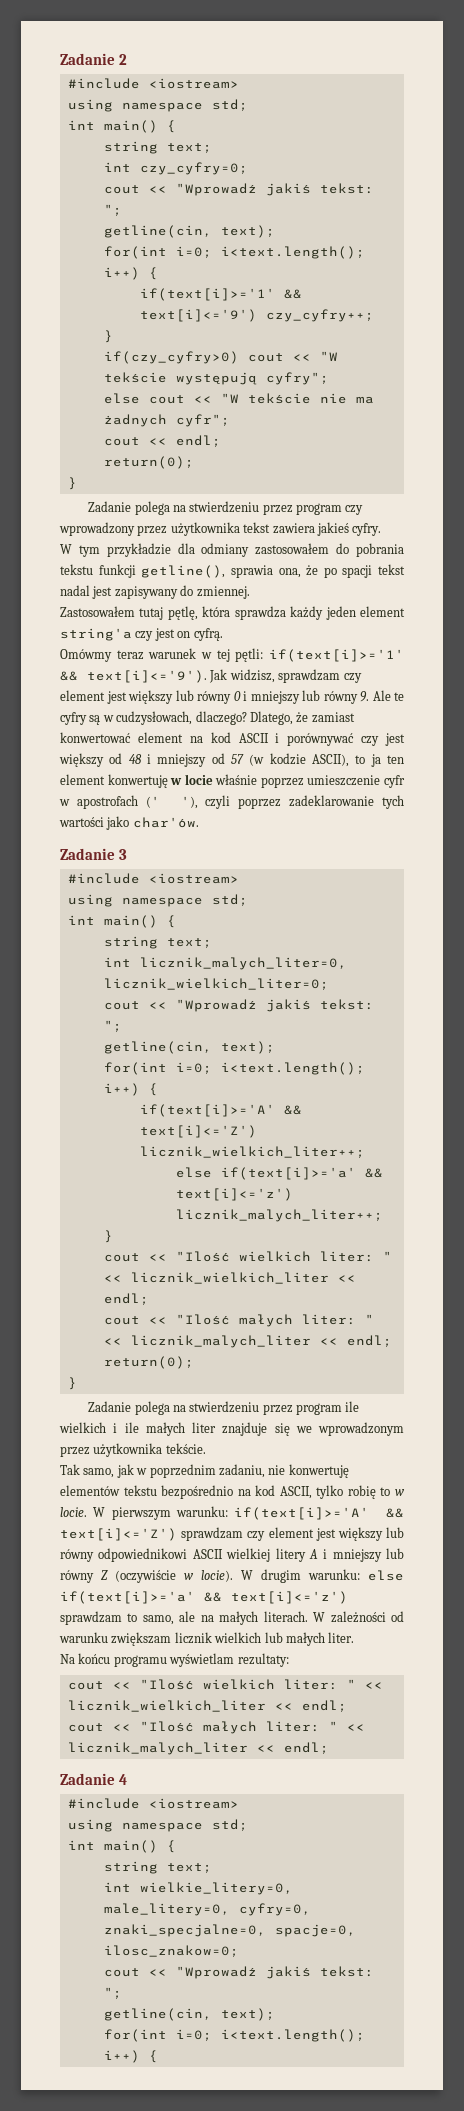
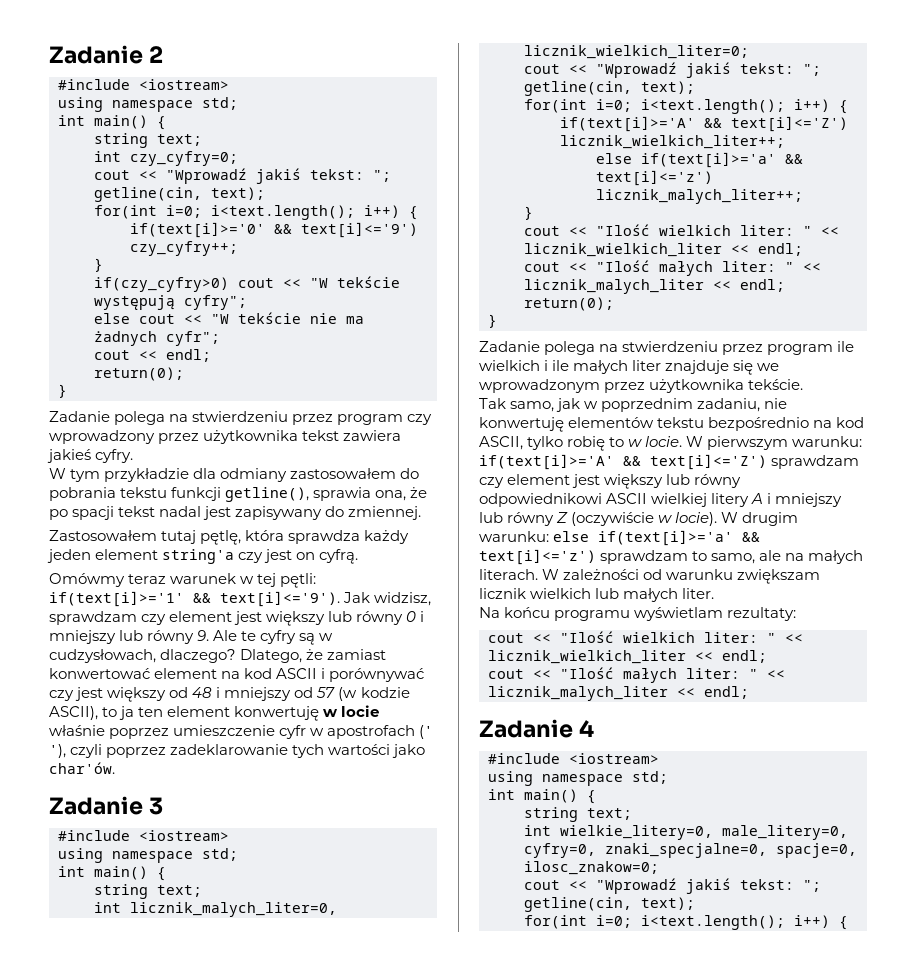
- if(text[i]>='1' && text[i]<='9') czy_cyfry++;
+ if(text[i]>='0' && text[i]<='9') czy_cyfry++;

